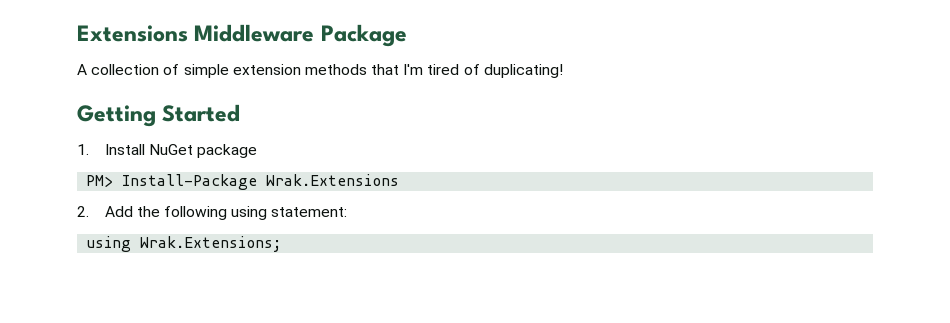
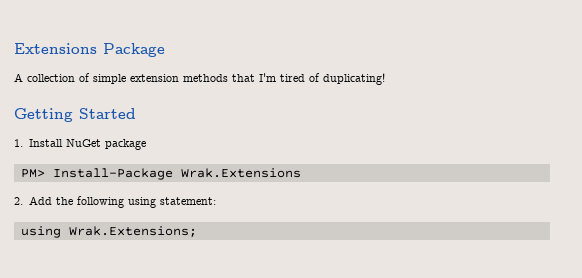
- Extensions Middleware Package
+ Extensions Package

